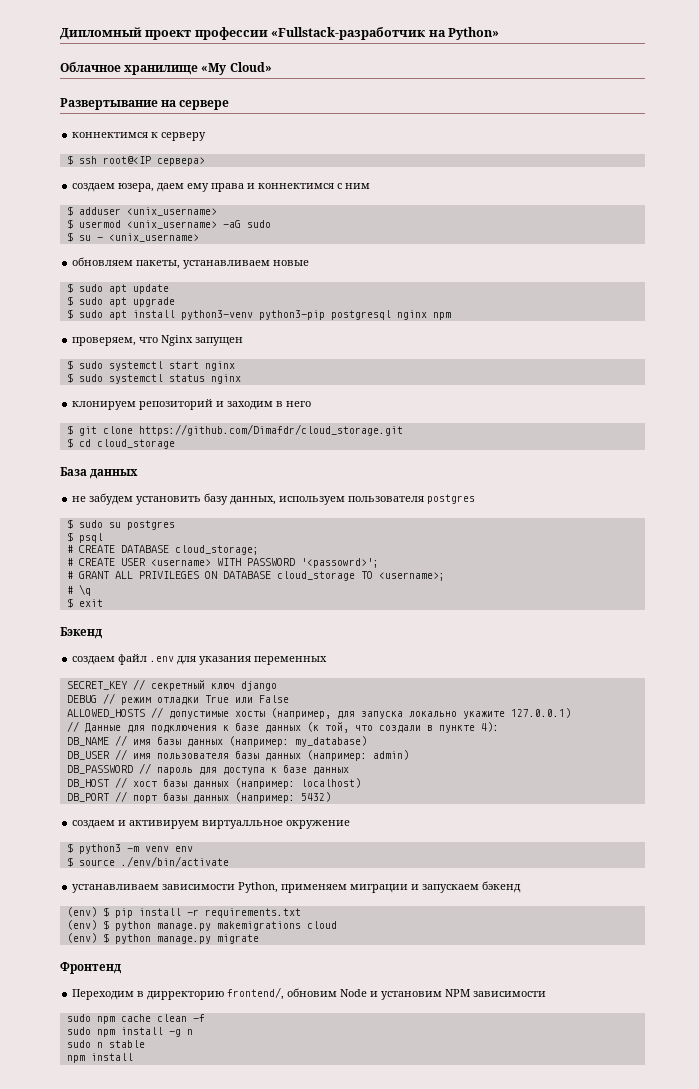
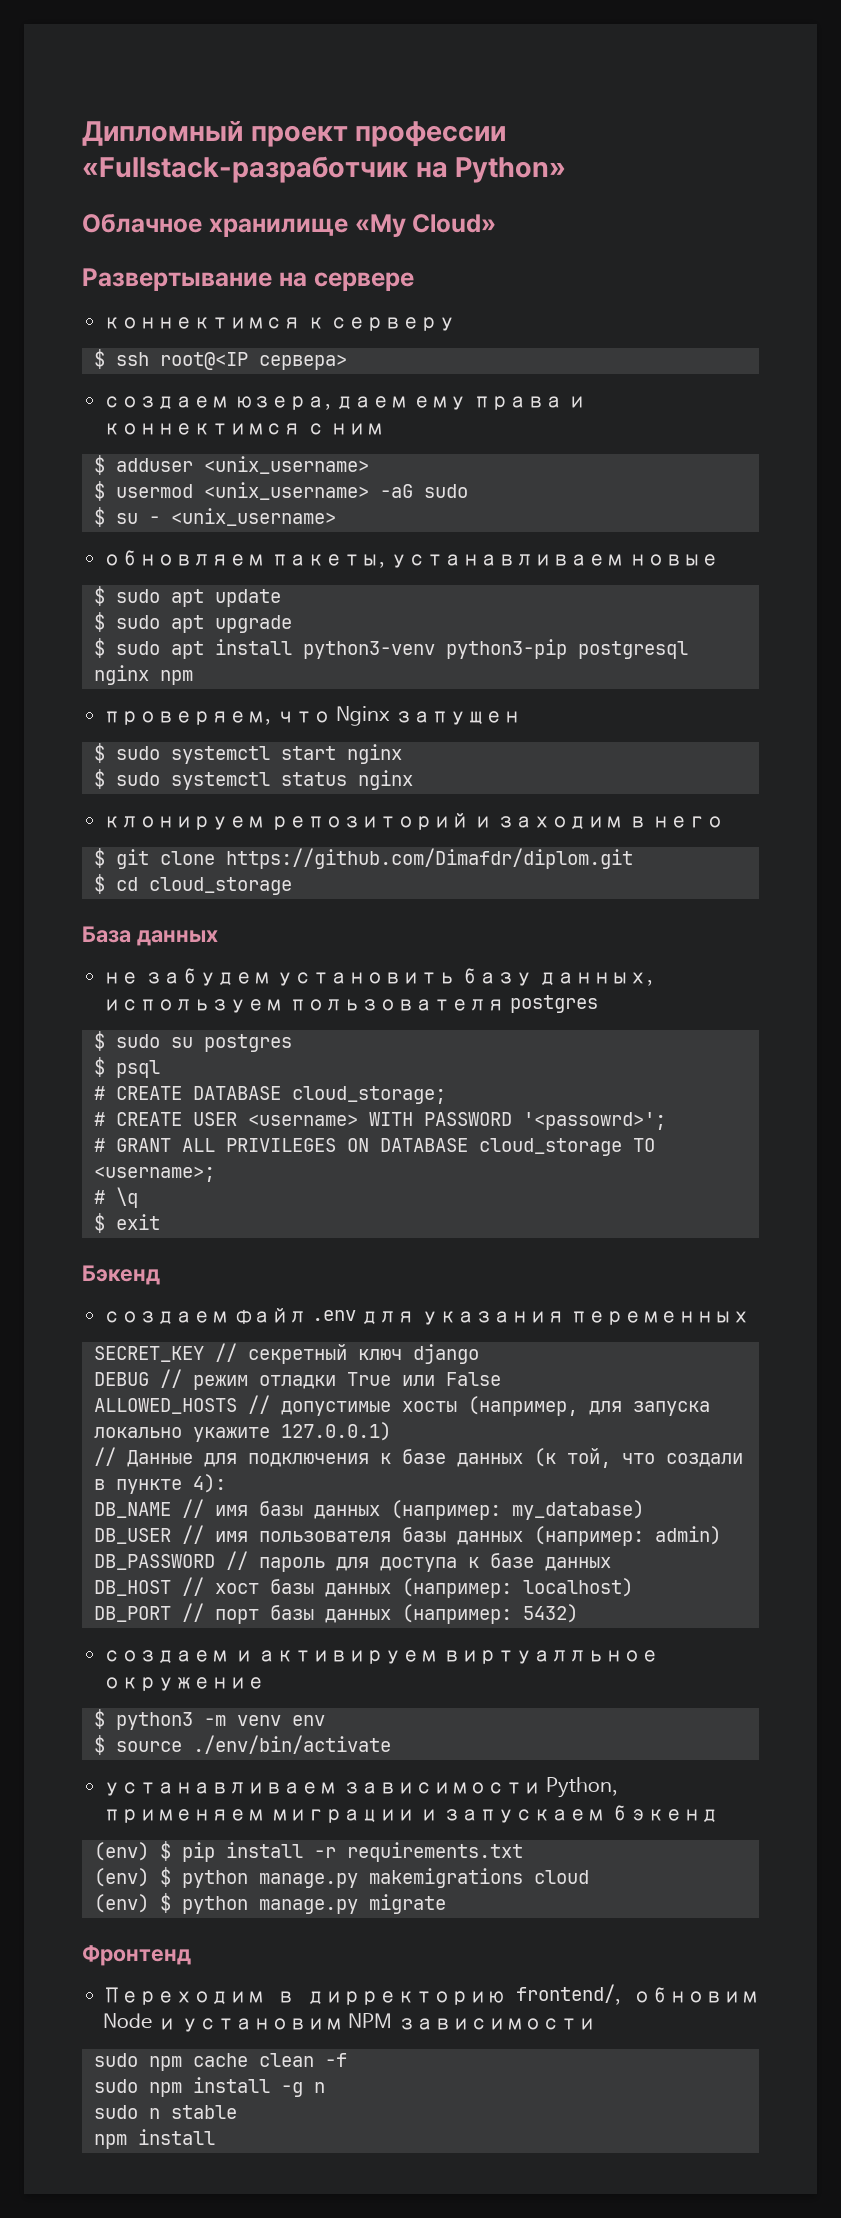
- $ git clone https://github.com/Dimafdr/cloud_storage.git
+ $ git clone https://github.com/Dimafdr/diplom.git

